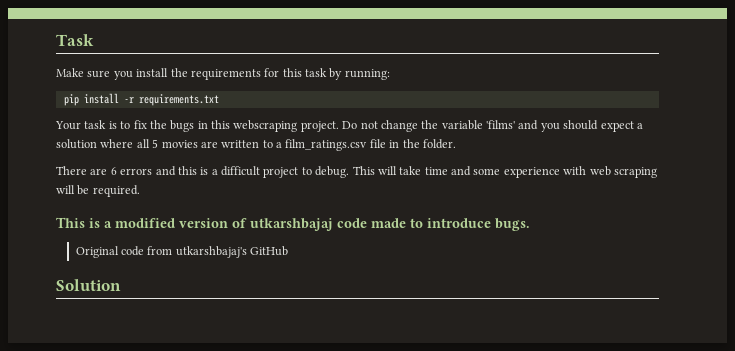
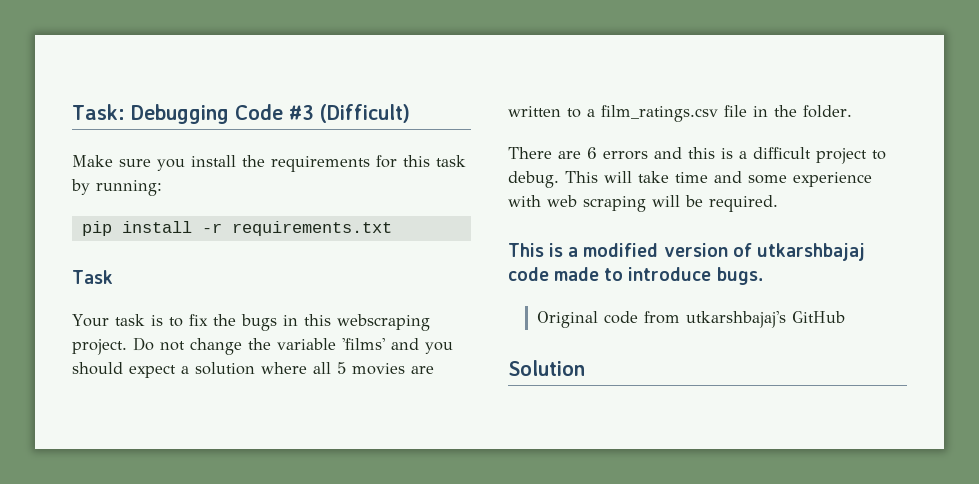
- Task
+ Task: Debugging Code #3 (Difficult)
+ Task

